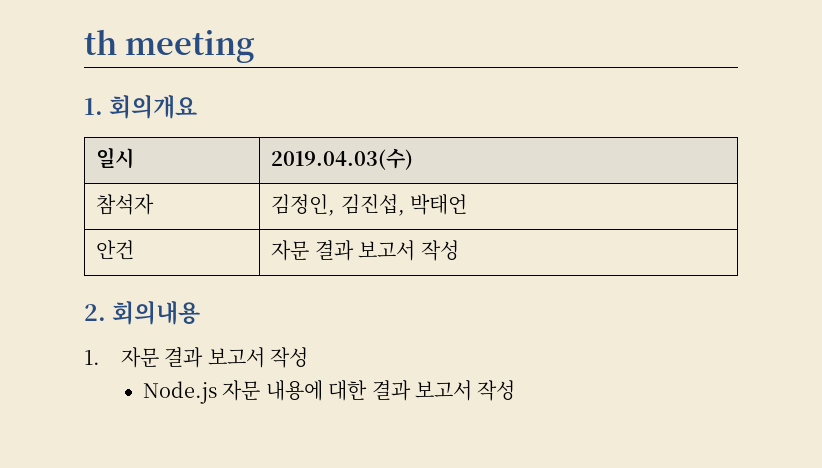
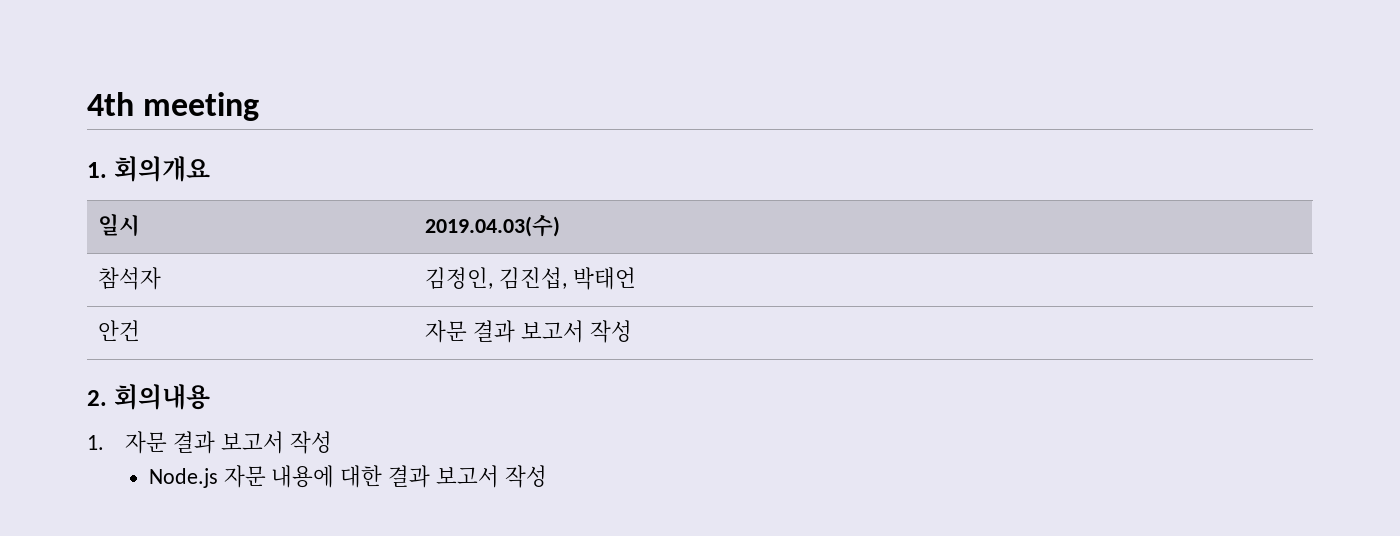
- th meeting
+ 4th meeting

